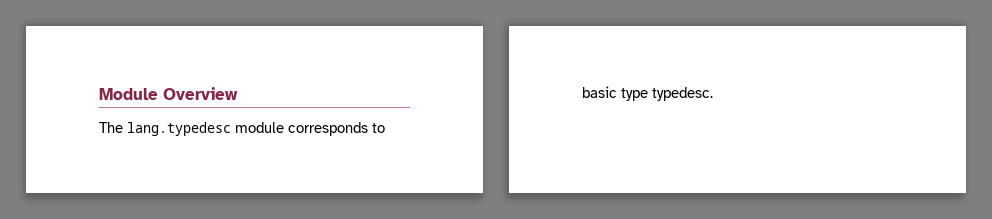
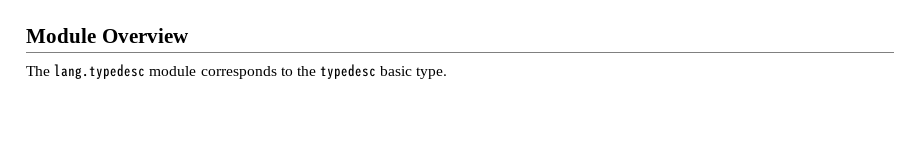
- The lang.typedesc module corresponds to basic type typedesc.
+ The lang.typedesc module corresponds to the typedesc basic type.

